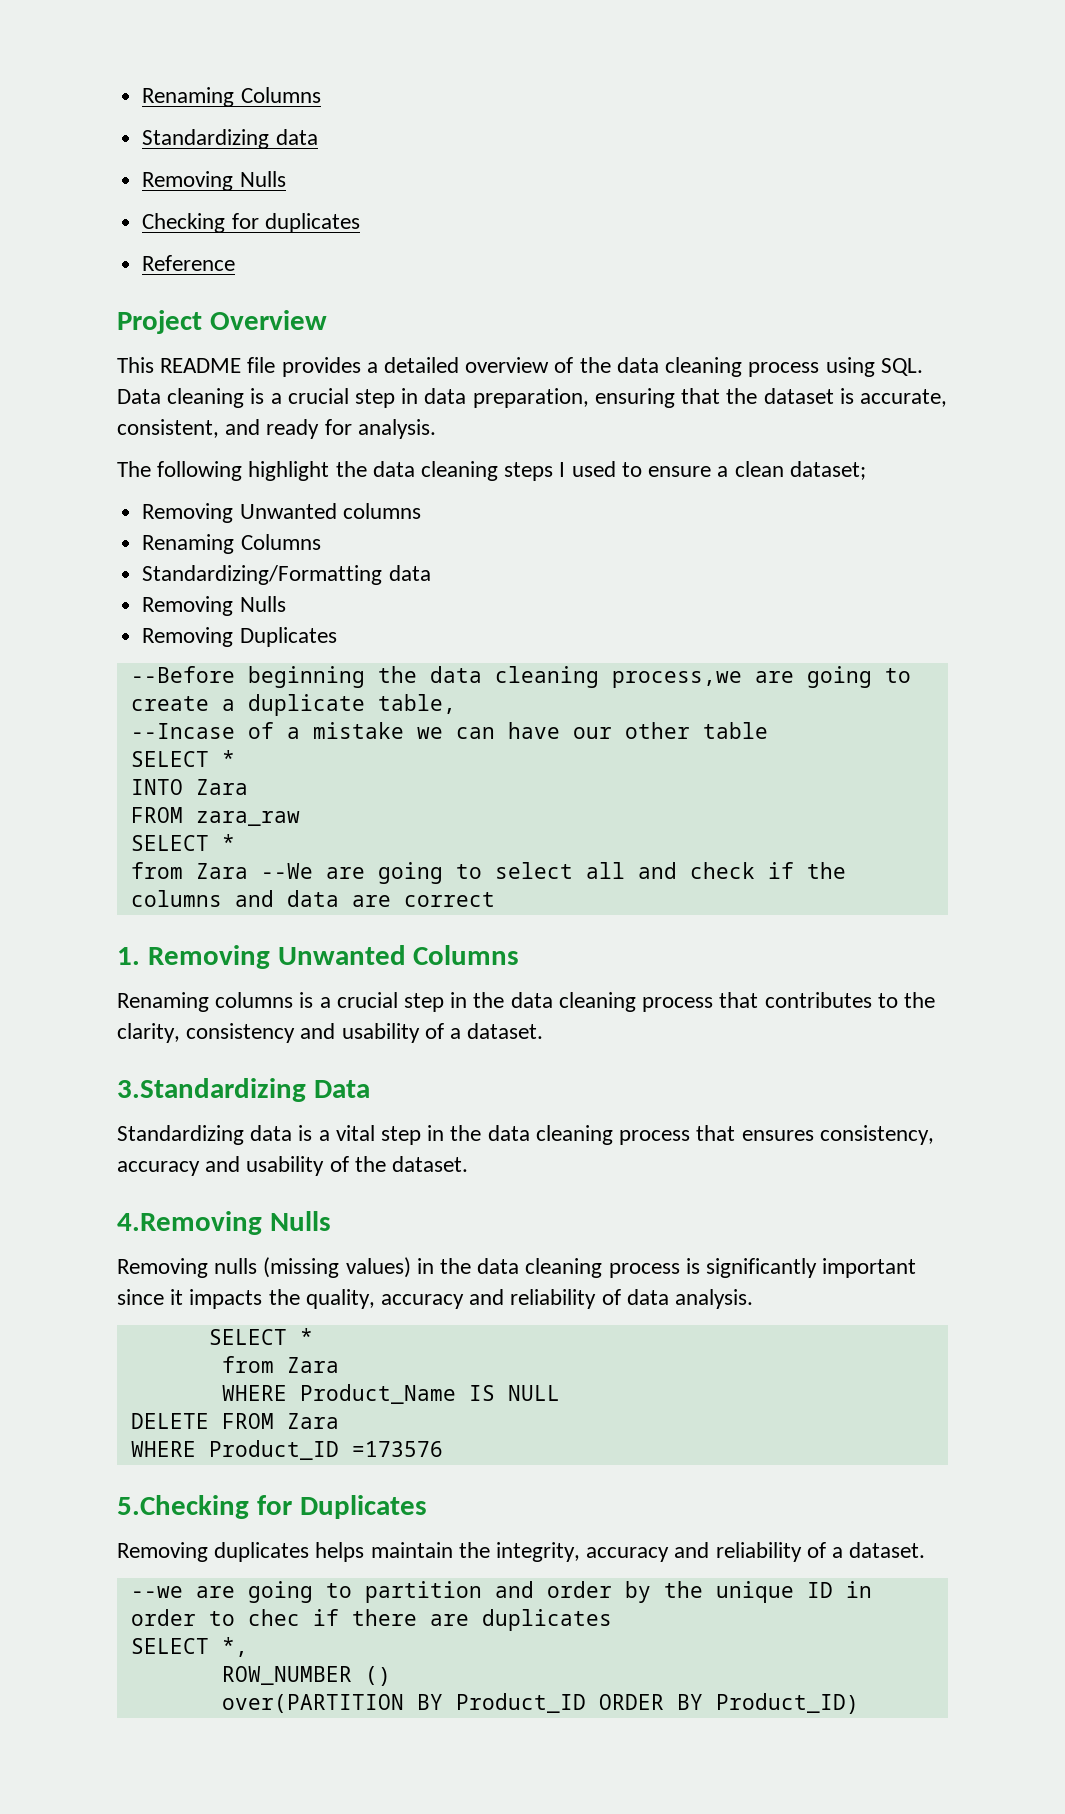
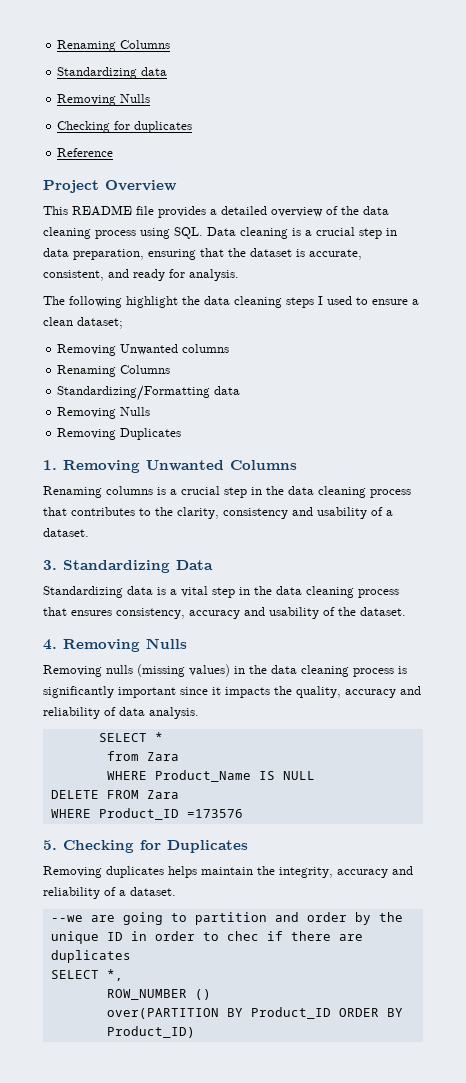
- --Before beginning the data cleaning process,we are going to create a duplicate table,
- --Incase of a mistake we can have our other table
- SELECT *
- INTO Zara
- FROM zara_raw
- SELECT *
- from Zara --We are going to select all and check if the columns and data are correct
- 3.Standardizing Data
+ 3. Standardizing Data
- 4.Removing Nulls
+ 4. Removing Nulls
- 5.Checking for Duplicates
+ 5. Checking for Duplicates

